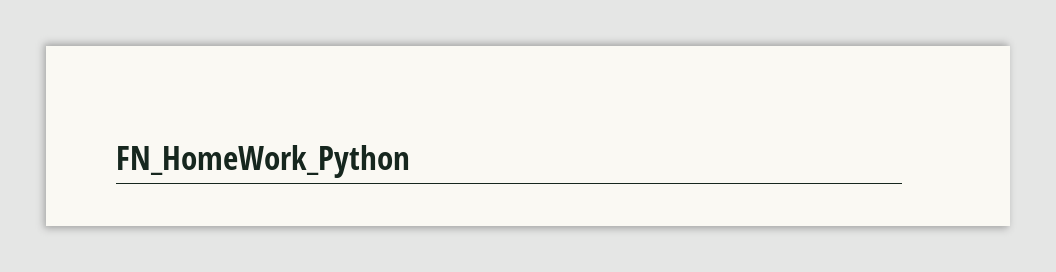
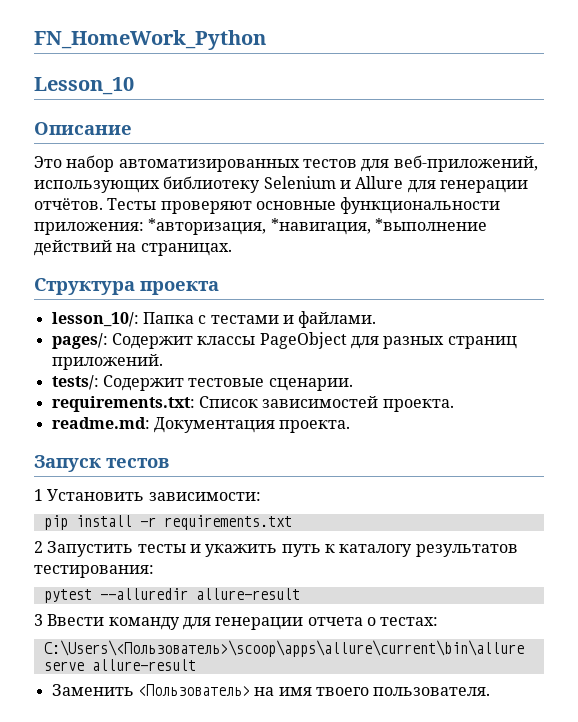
+ Lesson_10
+ Описание
+ Это набор автоматизированных тестов для веб-приложений, использующих библиотеку Selenium и Allure для генерации отчётов. Тесты проверяют основные функциональности приложения: *авторизация, *навигация, *выполнение действий на страницах.
+ Структура проекта
+ lesson_10/: Папка с тестами и файлами.
+ pages/: Содержит классы PageObject для разных страниц приложений.
+ tests/: Содержит тестовые сценарии.
+ requirements.txt: Список зависимостей проекта.
+ readme.md: Документация проекта.
+ Запуск тестов
+ 1 Установить зависимости:
+ pip install -r requirements.txt
+ 2 Запустить тесты и укажить путь к каталогу результатов тестирования:
+ pytest --alluredir allure-result
+ 3 Ввести команду для генерации отчета о тестах:
+ C:\Users\<Пользователь>\scoop\apps\allure\current\bin\allure serve allure-result
+ Заменить <Пользователь> на имя твоего пользователя.

